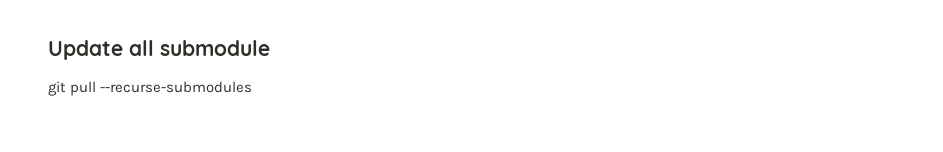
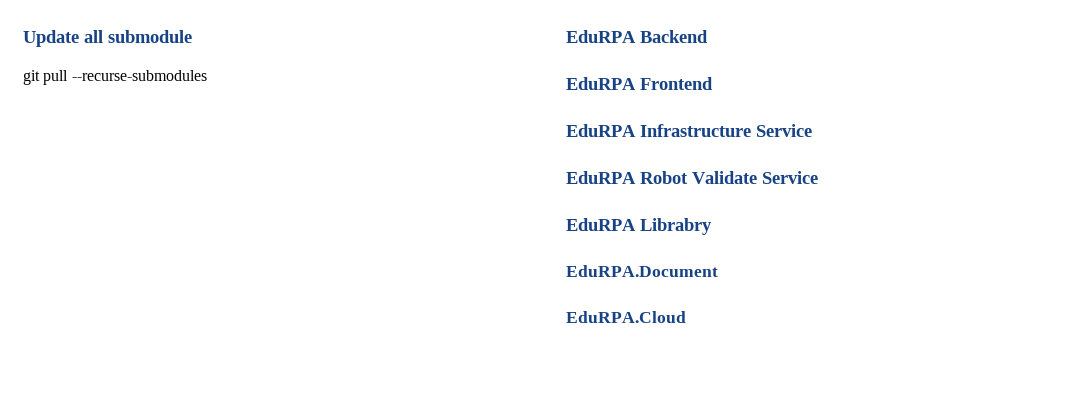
+ EduRPA Backend
+ EduRPA Frontend
+ EduRPA Infrastructure Service
+ EduRPA Robot Validate Service
+ EduRPA Librabry
+ EduRPA.Document
+ EduRPA.Cloud

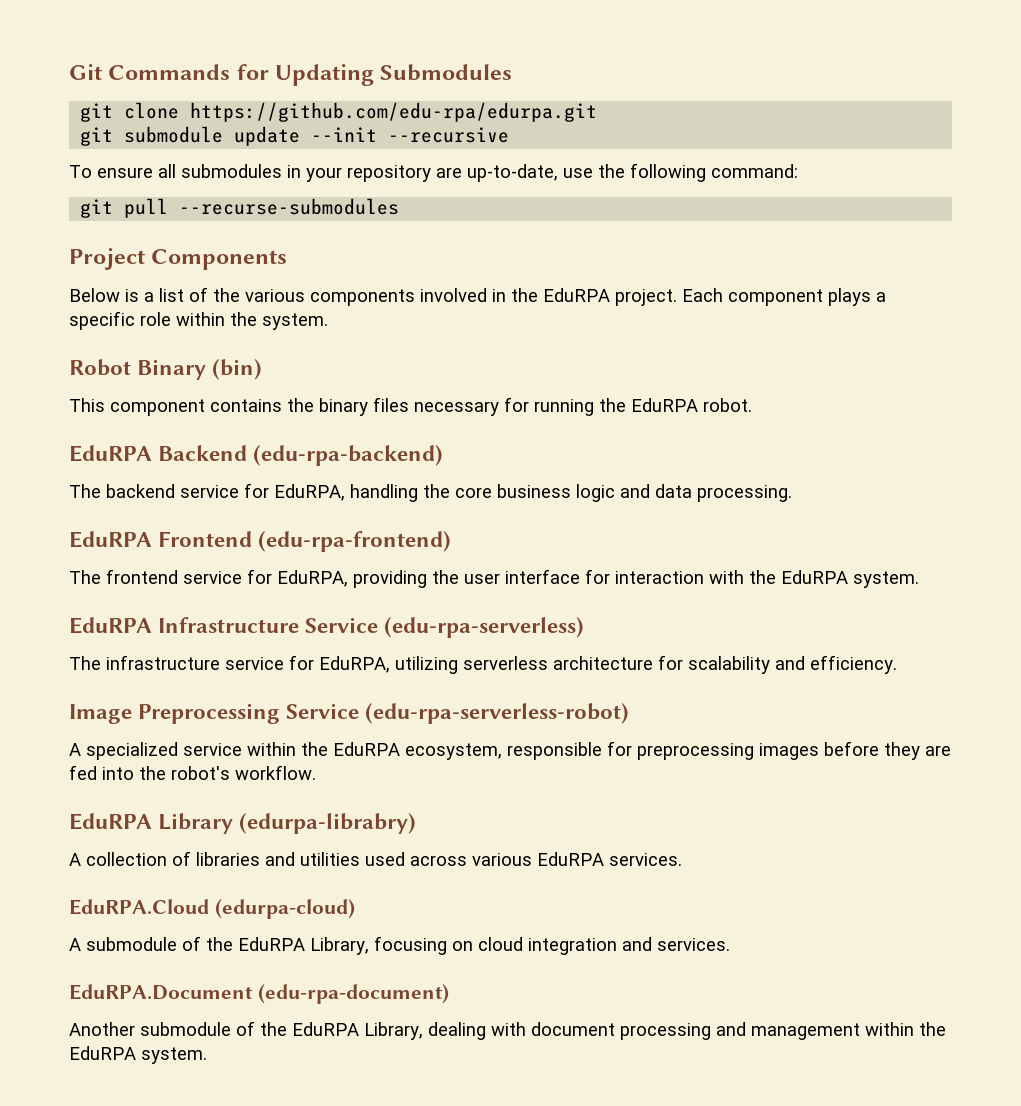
- Update all submodule
+ Git Commands for Updating Submodules
+ git clone https://github.com/edu-rpa/edurpa.git
+ git submodule update --init --recursive
+ To ensure all submodules in your repository are up-to-date, use the following command:
  git pull --recurse-submodules
- EduRPA Backend
- EduRPA Frontend
- EduRPA Infrastructure Service
- EduRPA Robot Validate Service
- EduRPA Librabry
- EduRPA.Document
- EduRPA.Cloud
+ Project Components
+ Below is a list of the various components involved in the EduRPA project. Each component plays a specific role within the system.
+ Robot Binary (bin)
+ This component contains the binary files necessary for running the EduRPA robot.
+ EduRPA Backend (edu-rpa-backend)
+ The backend service for EduRPA, handling the core business logic and data processing.
+ EduRPA Frontend (edu-rpa-frontend)
+ The frontend service for EduRPA, providing the user interface for interaction with the EduRPA system.
+ EduRPA Infrastructure Service (edu-rpa-serverless)
+ The infrastructure service for EduRPA, utilizing serverless architecture for scalability and efficiency.
+ Image Preprocessing Service (edu-rpa-serverless-robot)
+ A specialized service within the EduRPA ecosystem, responsible for preprocessing images before they are fed into the robot's workflow.
+ EduRPA Library (edurpa-librabry)
+ A collection of libraries and utilities used across various EduRPA services.
+ EduRPA.Cloud (edurpa-cloud)
+ A submodule of the EduRPA Library, focusing on cloud integration and services.
+ EduRPA.Document (edu-rpa-document)
+ Another submodule of the EduRPA Library, dealing with document processing and management within the EduRPA system.

